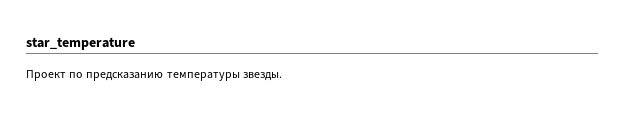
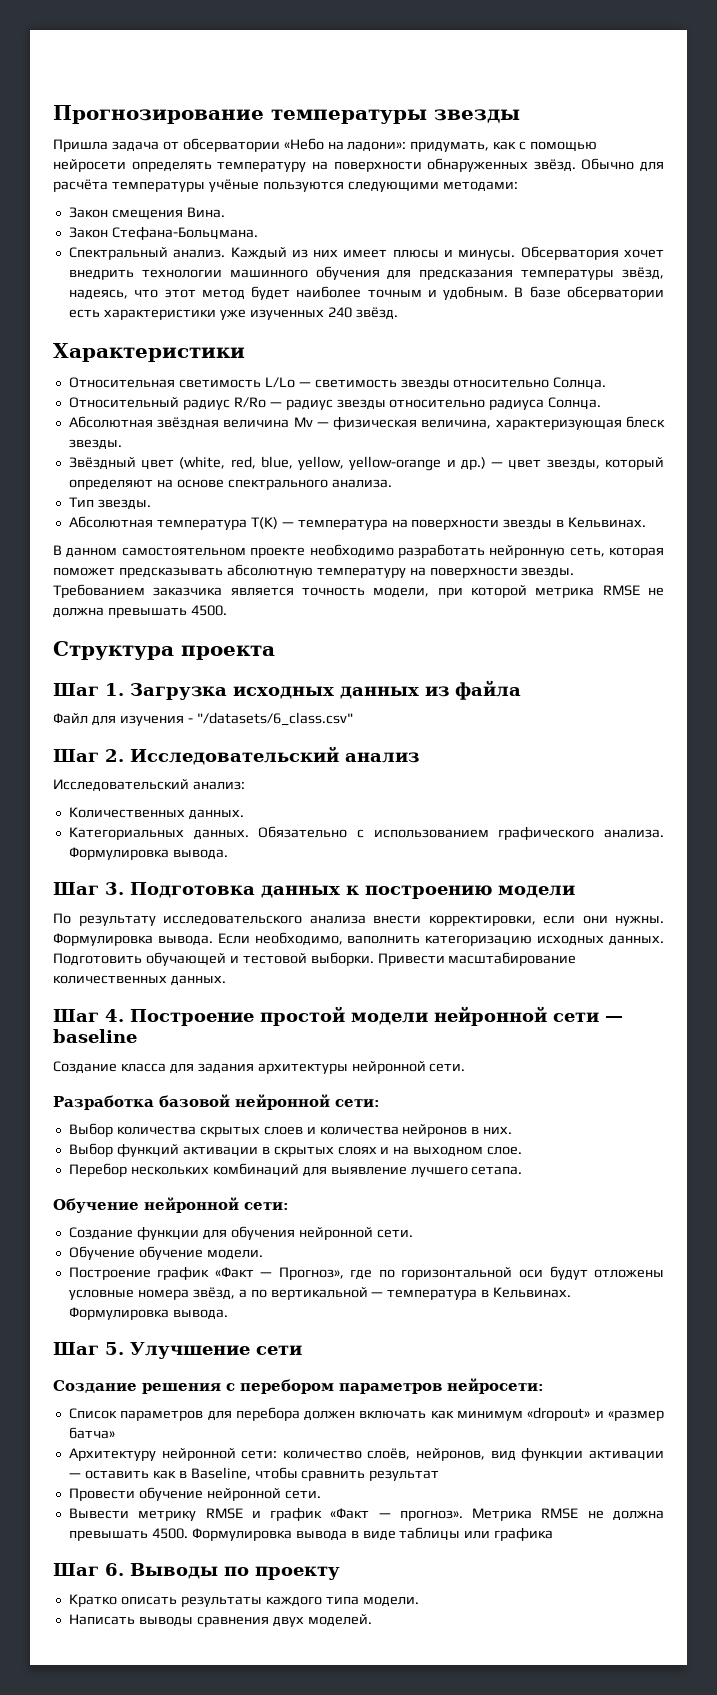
- star_temperature
- Проект по предсказанию температуры звезды.
+ Прогнозирование температуры звезды
+ Пришла задача от обсерватории «Небо на ладони»: придумать, как с помощью нейросети определять температуру на поверхности обнаруженных звёзд. Обычно для расчёта температуры учёные пользуются следующими методами:
+ Закон смещения Вина.
+ Закон Стефана-Больцмана.
+ Спектральный анализ. Каждый из них имеет плюсы и минусы. Обсерватория хочет внедрить технологии машинного обучения для предсказания температуры звёзд, надеясь, что этот метод будет наиболее точным и удобным. В базе обсерватории есть характеристики уже изученных 240 звёзд.
+ Характеристики
+ Относительная светимость L/Lo — светимость звезды относительно Солнца.
+ Относительный радиус R/Ro — радиус звезды относительно радиуса Солнца.
+ Абсолютная звёздная величина Mv — физическая величина, характеризующая блеск звезды.
+ Звёздный цвет (white, red, blue, yellow, yellow-orange и др.) — цвет звезды, который определяют на основе спектрального анализа.
+ Тип звезды.
+ Абсолютная температура T(K) — температура на поверхности звезды в Кельвинах.
+ В данном самостоятельном проекте необходимо разработать нейронную сеть, которая поможет предсказывать абсолютную температуру на поверхности звезды. Требованием заказчика является точность модели, при которой метрика RMSE не должна превышать 4500.
+ Структура проекта
+ Шаг 1. Загрузка исходных данных из файла
+ Файл для изучения - "/datasets/6_class.csv"
+ Шаг 2. Исследовательский анализ
+ Исследовательский анализ:
+ Количественных данных.
+ Категориальных данных. Обязательно с использованием графического анализа. Формулировка вывода.
+ Шаг 3. Подготовка данных к построению модели
+ По результату исследовательского анализа внести корректировки, если они нужны. Формулировка вывода. Если необходимо, ваполнить категоризацию исходных данных. Подготовить обучающей и тестовой выборки. Привести масштабирование количественных данных.
+ Шаг 4. Построение простой модели нейронной сети — baseline
+ Создание класса для задания архитектуры нейронной сети.
+ Разработка базовой нейронной сети:
+ Выбор количества скрытых слоев и количества нейронов в них.
+ Выбор функций активации в скрытых слоях и на выходном слое.
+ Перебор нескольких комбинаций для выявление лучшего сетапа.
+ Обучение нейронной сети:
+ Создание функции для обучения нейронной сети.
+ Обучение обучение модели.
+ Построение график «Факт — Прогноз», где по горизонтальной оси будут отложены условные номера звёзд, а по вертикальной — температура в Кельвинах. Формулировка вывода.
+ Шаг 5. Улучшение сети
+ Создание решения с перебором параметров нейросети:
+ Список параметров для перебора должен включать как минимум «dropout» и «размер батча»
+ Архитектуру нейронной сети: количество слоёв, нейронов, вид функции активации — оставить как в Baseline, чтобы сравнить результат
+ Провести обучение нейронной сети.
+ Вывести метрику RMSE и график «Факт — прогноз». Метрика RMSE не должна превышать 4500. Формулировка вывода в виде таблицы или графика
+ Шаг 6. Выводы по проекту
+ Кратко описать результаты каждого типа модели.
+ Написать выводы сравнения двух моделей.

